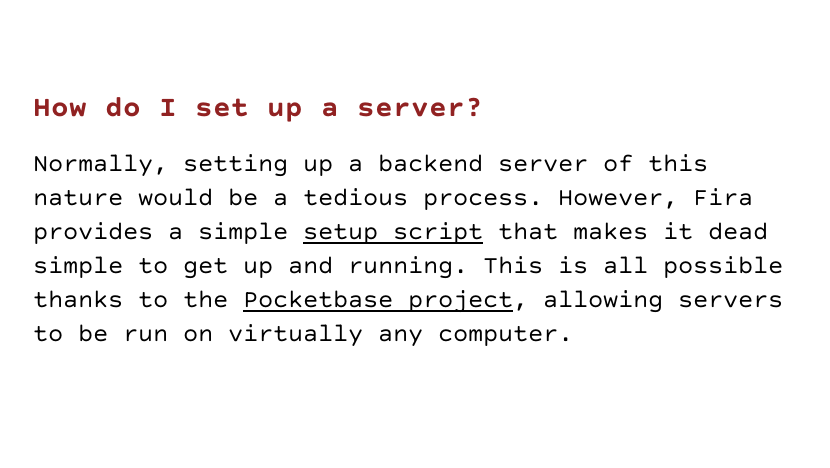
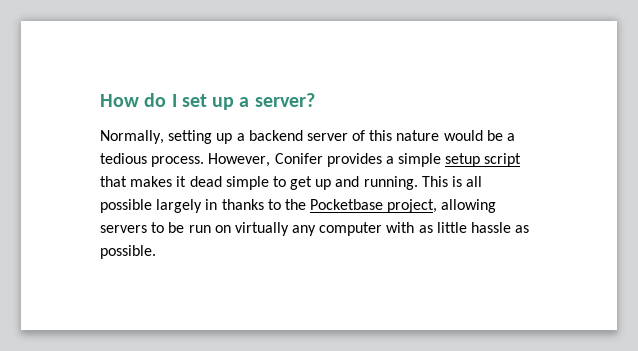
- However, Fira provides a simple setup script that makes it dead simple to get up and running.
+ However, Conifer provides a simple setup script that makes it dead simple to get up and running.
- This is all possible thanks to the Pocketbase project, allowing servers to be run on virtually any computer.
+ This is all possible largely in thanks to the Pocketbase project, allowing servers to be run on virtually any computer with as little hassle as possible.

